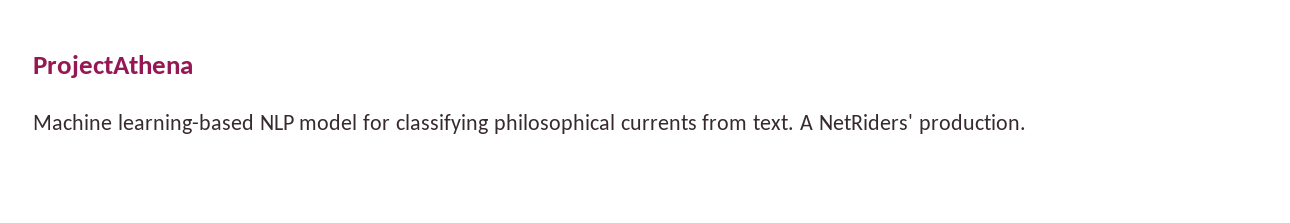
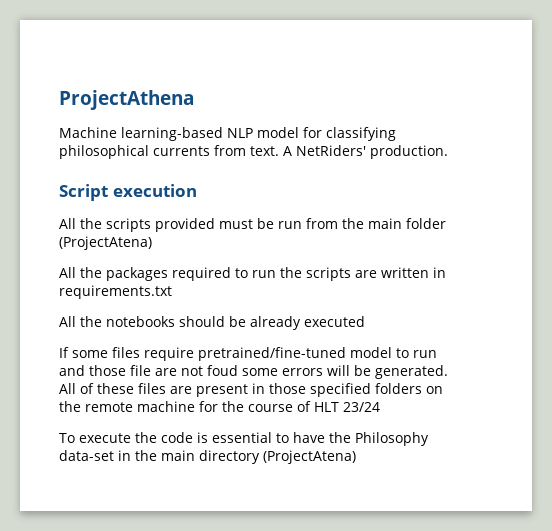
+ Script execution
+ All the scripts provided must be run from the main folder (ProjectAtena)
+ All the packages required to run the scripts are written in requirements.txt
+ All the notebooks should be already executed
+ If some files require pretrained/fine-tuned model to run and those file are not foud some errors will be generated. All of these files are present in those specified folders on the remote machine for the course of HLT 23/24
+ To execute the code is essential to have the Philosophy data-set in the main directory (ProjectAtena)

